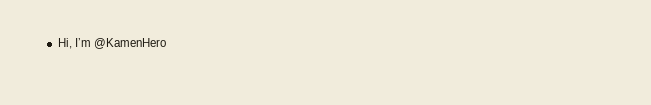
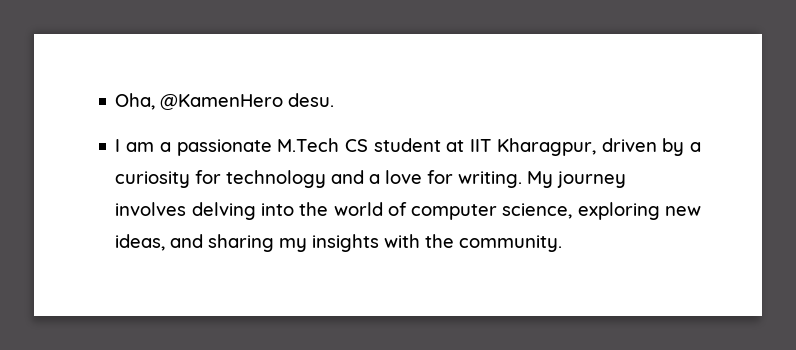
- Hi, I’m @KamenHero
+ Oha, @KamenHero desu.
+ I am a passionate M.Tech CS student at IIT Kharagpur, driven by a curiosity for technology and a love for writing. My journey involves delving into the world of computer science, exploring new ideas, and sharing my insights with the community.

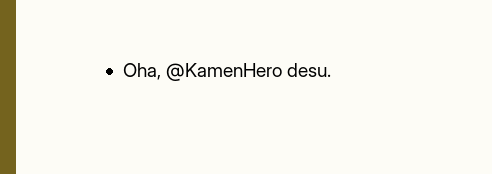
- I am a passionate M.Tech CS student at IIT Kharagpur, driven by a curiosity for technology and a love for writing. My journey involves delving into the world of computer science, exploring new ideas, and sharing my insights with the community.

